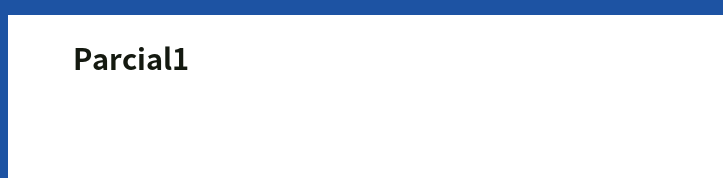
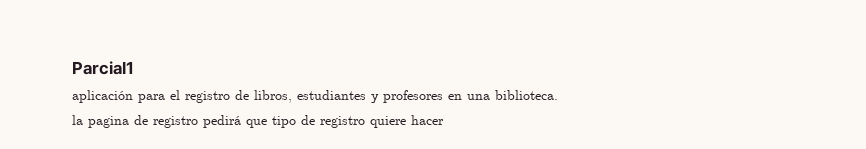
+ aplicación para el registro de libros, estudiantes y profesores en una biblioteca.
+ la pagina de registro pedirá que tipo de registro quiere hacer

